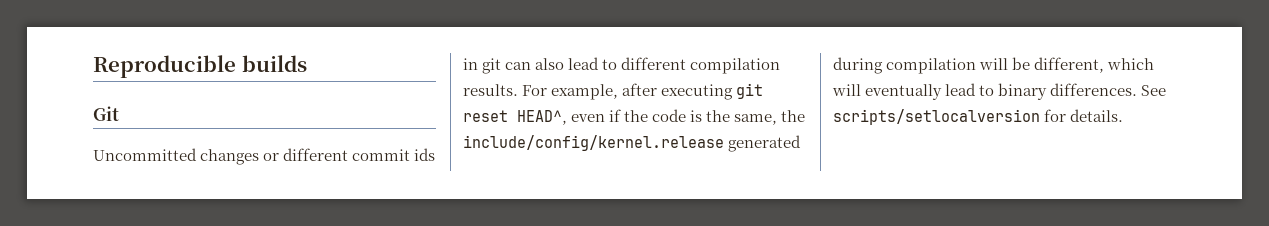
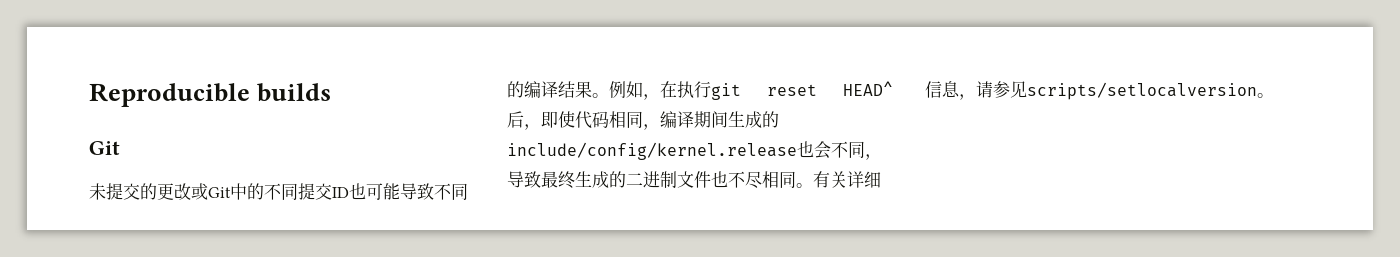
- Uncommitted changes or different commit ids in git can also lead to different compilation results. For example, after executing git reset HEAD^, even if the code is the same, the include/config/kernel.release generated during compilation will be different, which will eventually lead to binary differences. See scripts/setlocalversion for details.
+ 未提交的更改或Git中的不同提交ID也可能导致不同的编译结果。例如，在执行git reset HEAD^后，即使代码相同，编译期间生成的include/config/kernel.release也会不同，导致最终生成的二进制文件也不尽相同。有关详细信息，请参见scripts/setlocalversion。

